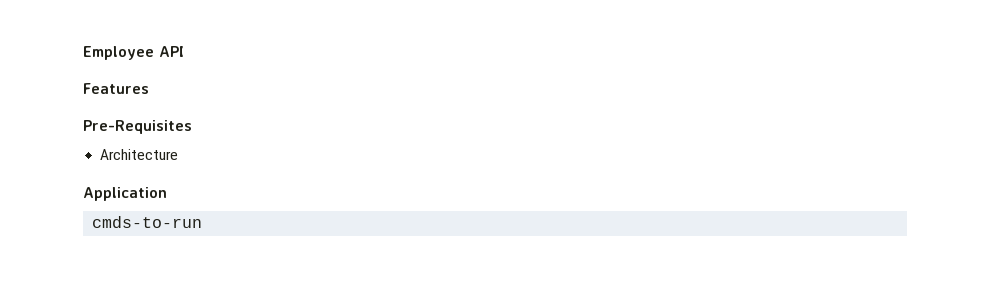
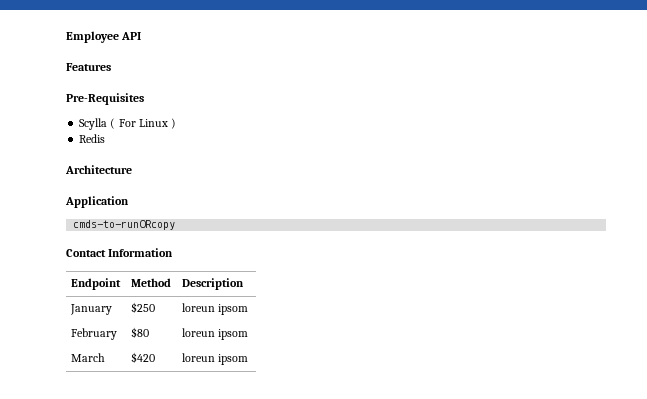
+ Scylla ( For Linux )
+ Redis
  Architecture
  Application
- cmds-to-run
+ cmds-to-runORcopy
+ Contact Information
+ Endpoint | Method | Description
+ January | $250 | loreun ipsom
+ February | $80 | loreun ipsom
+ March | $420 | loreun ipsom

